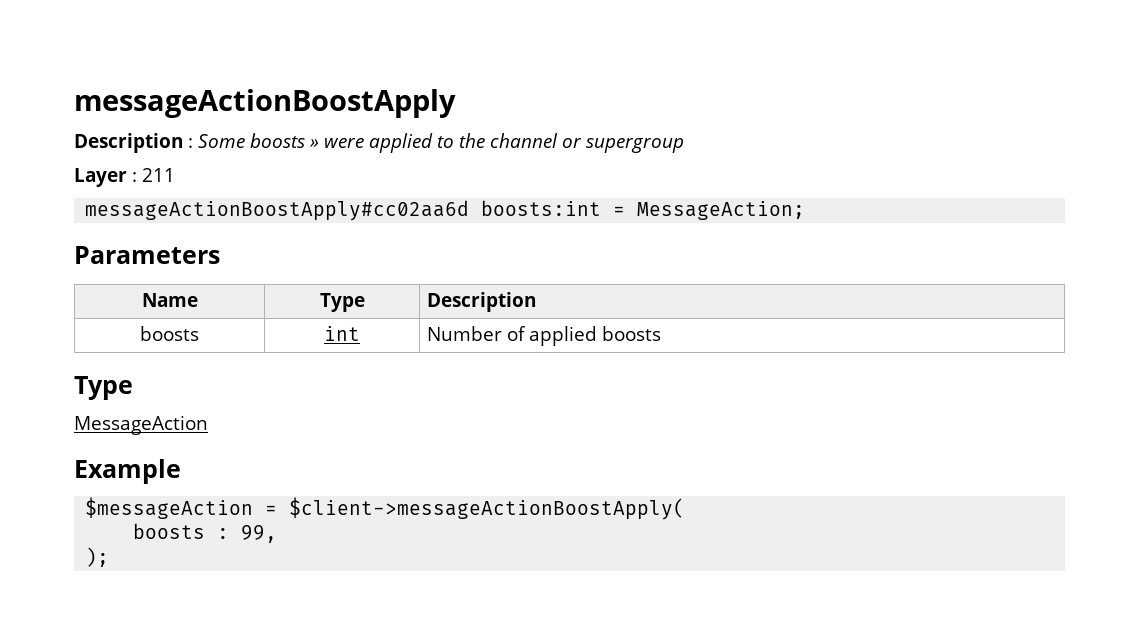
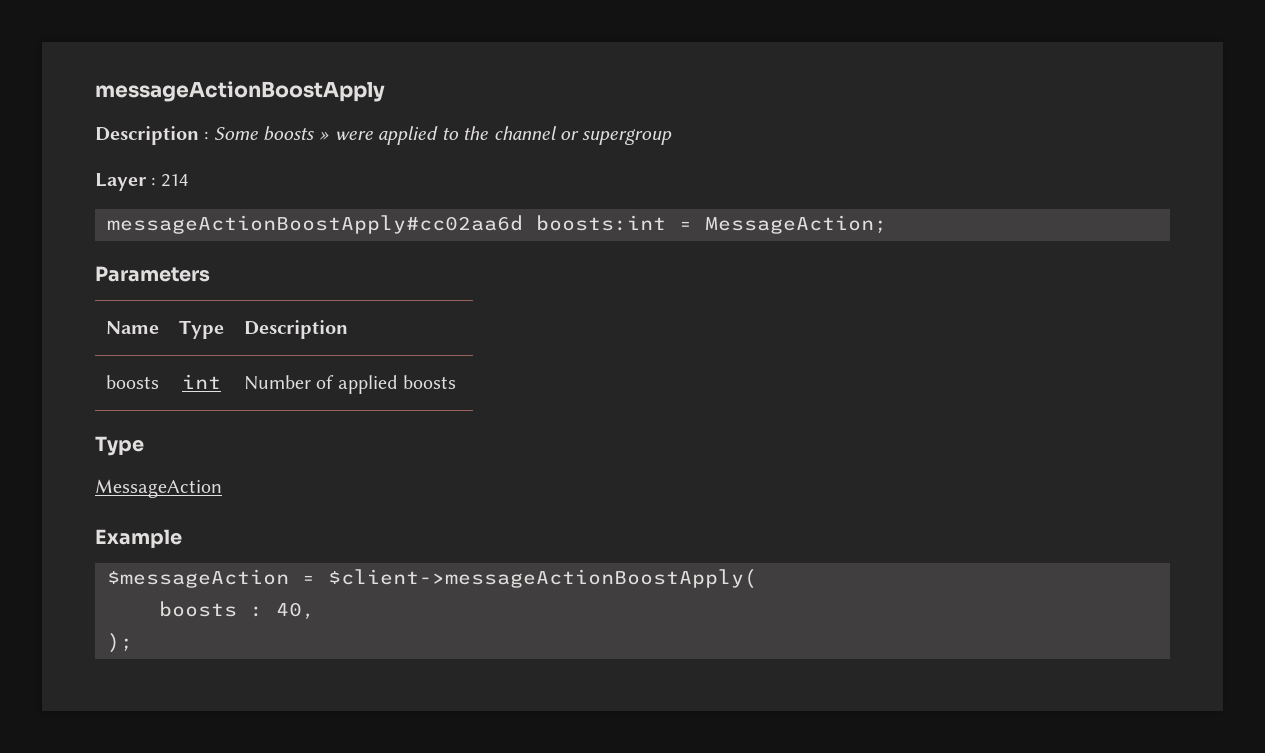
- Layer : 211
+ Layer : 214
- boosts : 99,
+ boosts : 40,

